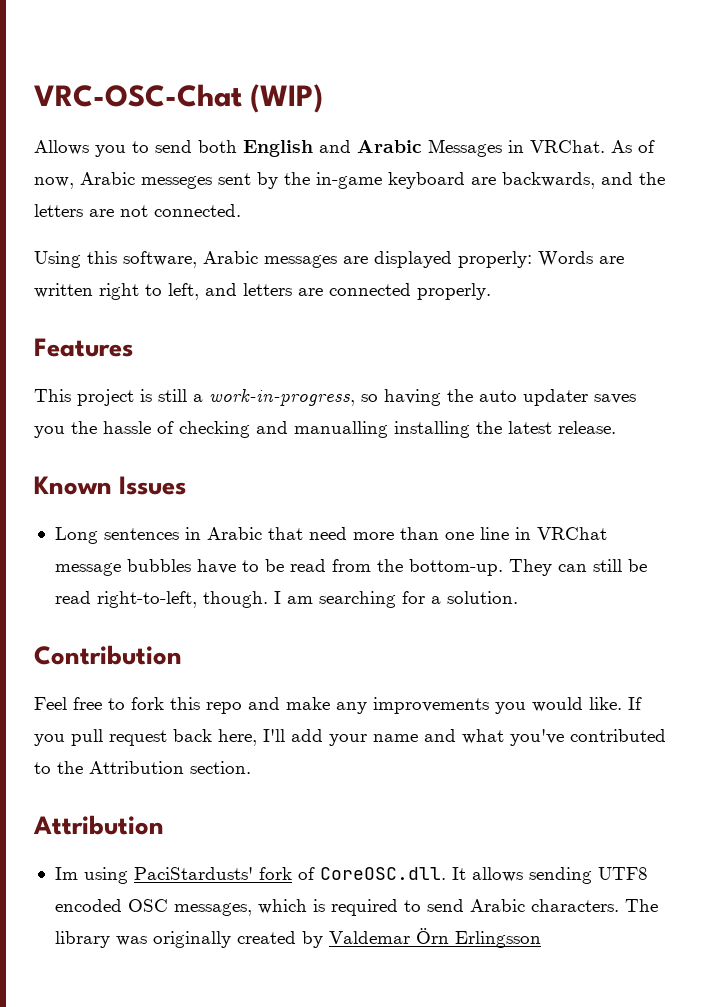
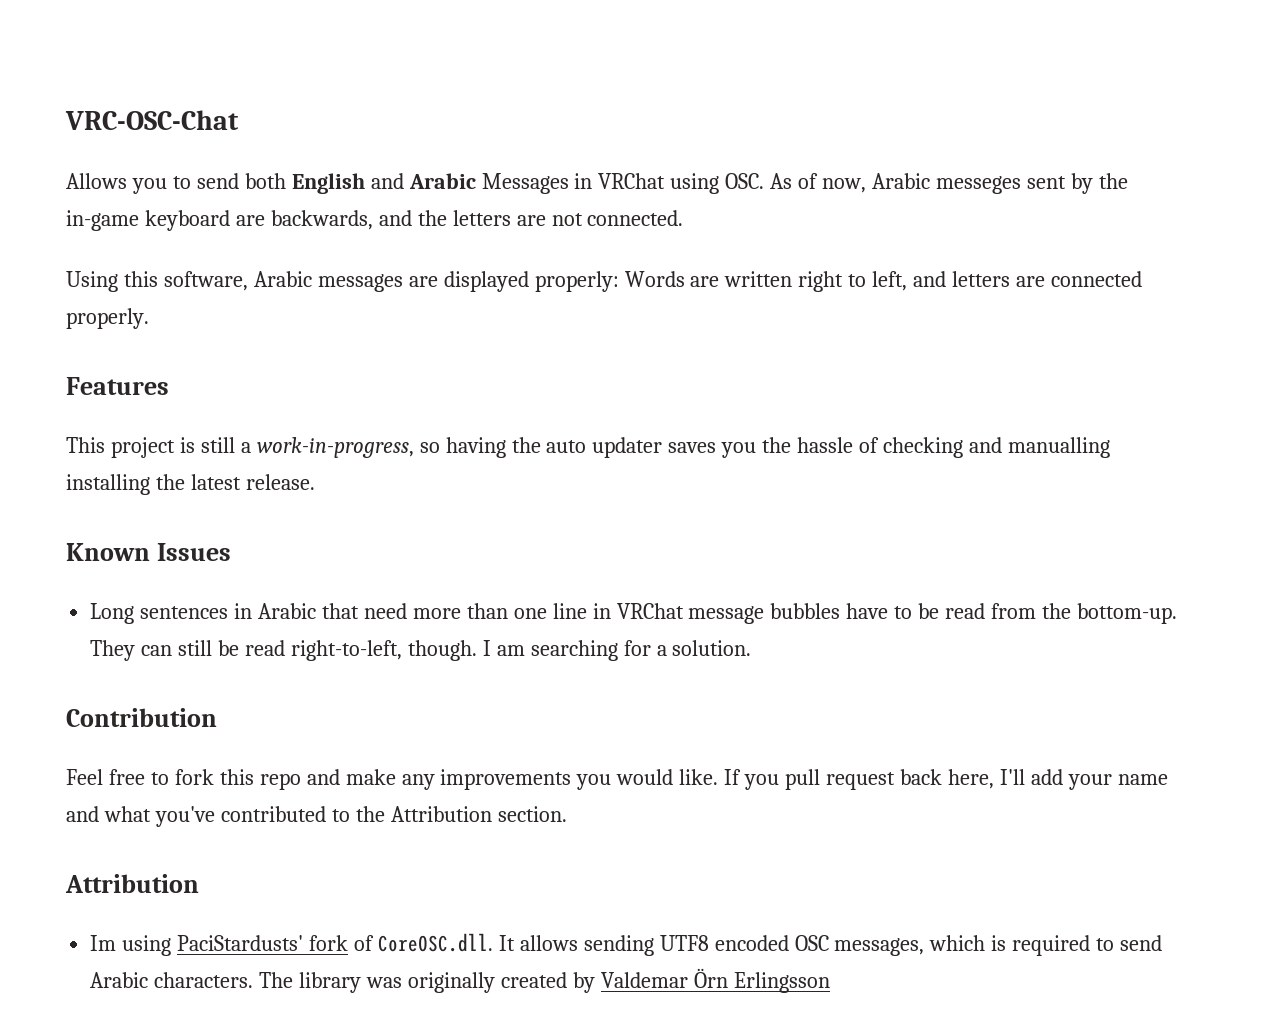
- VRC-OSC-Chat (WIP)
+ VRC-OSC-Chat
- Allows you to send both English and Arabic Messages in VRChat. As of now, Arabic messeges sent by the in-game keyboard are backwards, and the letters are not connected.
+ Allows you to send both English and Arabic Messages in VRChat using OSC. As of now, Arabic messeges sent by the in-game keyboard are backwards, and the letters are not connected.

